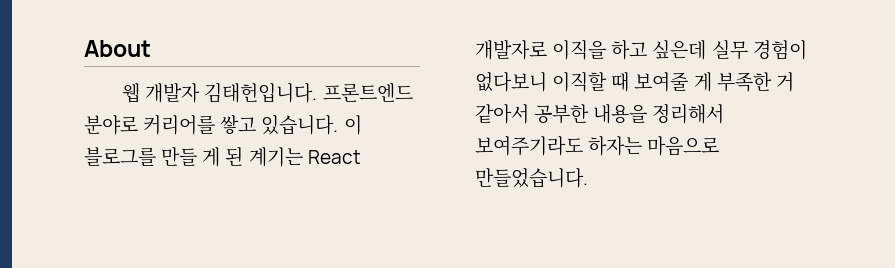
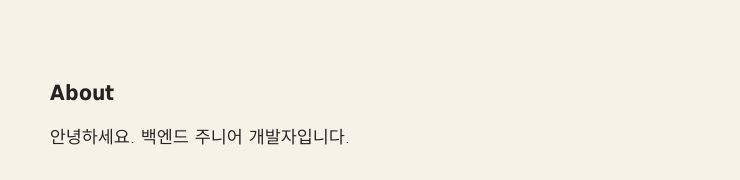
- 웹 개발자 김태헌입니다. 프론트엔드 분야로 커리어를 쌓고 있습니다. 이 블로그를 만들 게 된 계기는 React 개발자로 이직을 하고 싶은데 실무 경험이 없다보니 이직할 때 보여줄 게 부족한 거 같아서 공부한 내용을 정리해서 보여주기라도 하자는 마음으로 만들었습니다.
+ 안녕하세요. 백엔드 주니어 개발자입니다.

